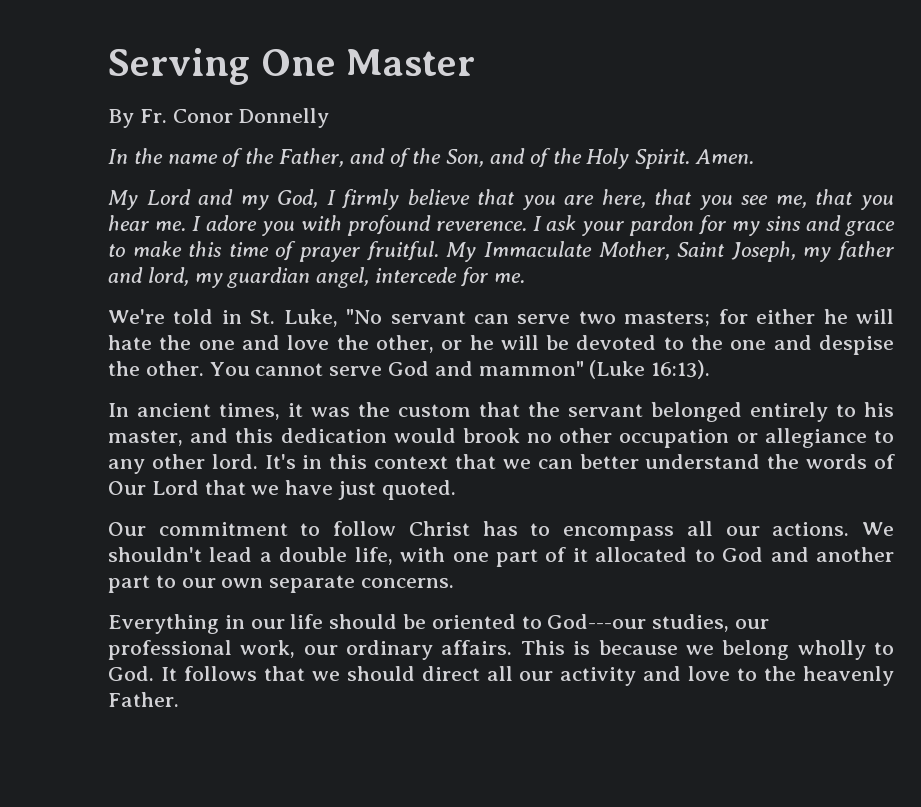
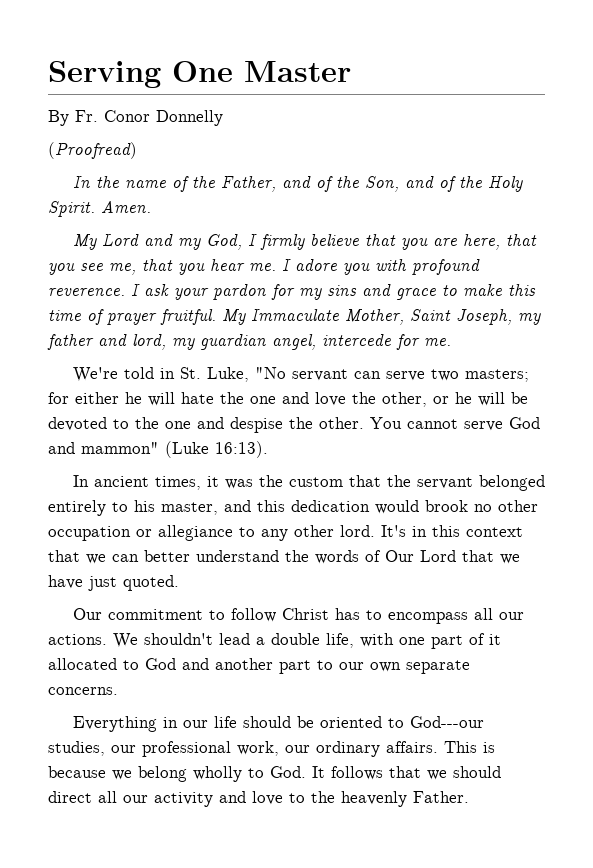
+ (Proofread)

